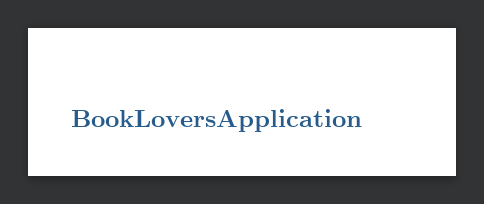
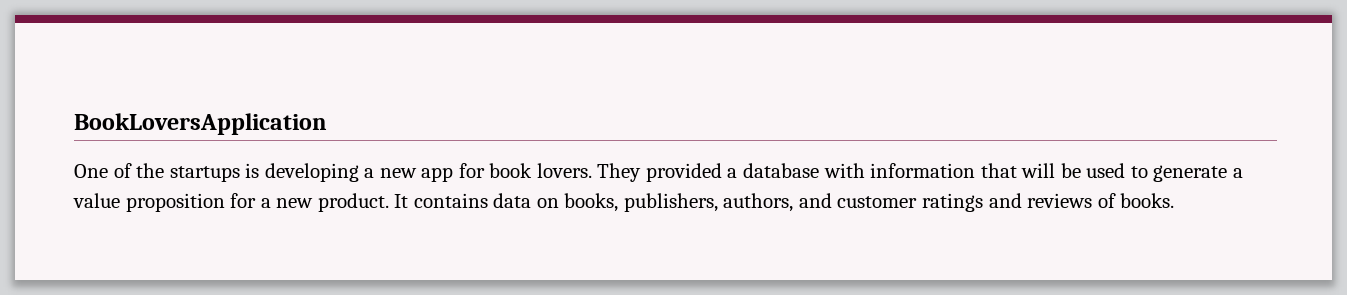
+ One of the startups is developing a new app for book lovers. They provided a database with information that will be used to generate a value proposition for a new product. It contains data on books, publishers, authors, and customer ratings and reviews of books.

